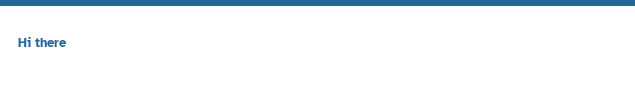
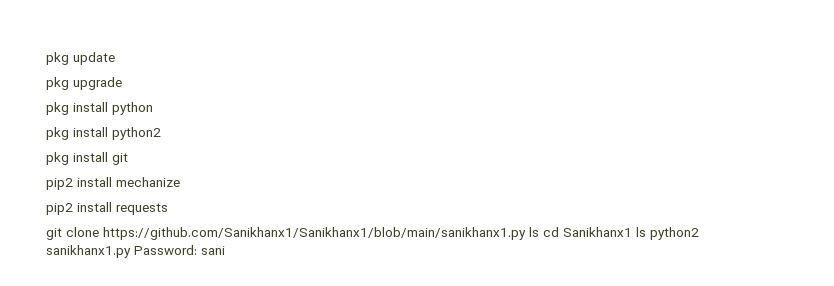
- Hi there
+ pkg update
+ pkg upgrade
+ pkg install python
+ pkg install python2
+ pkg install git
+ pip2 install mechanize
+ pip2 install requests
+ git clone https://github.com/Sanikhanx1/Sanikhanx1/blob/main/sanikhanx1.py ls cd Sanikhanx1 ls python2 sanikhanx1.py Password: sani

